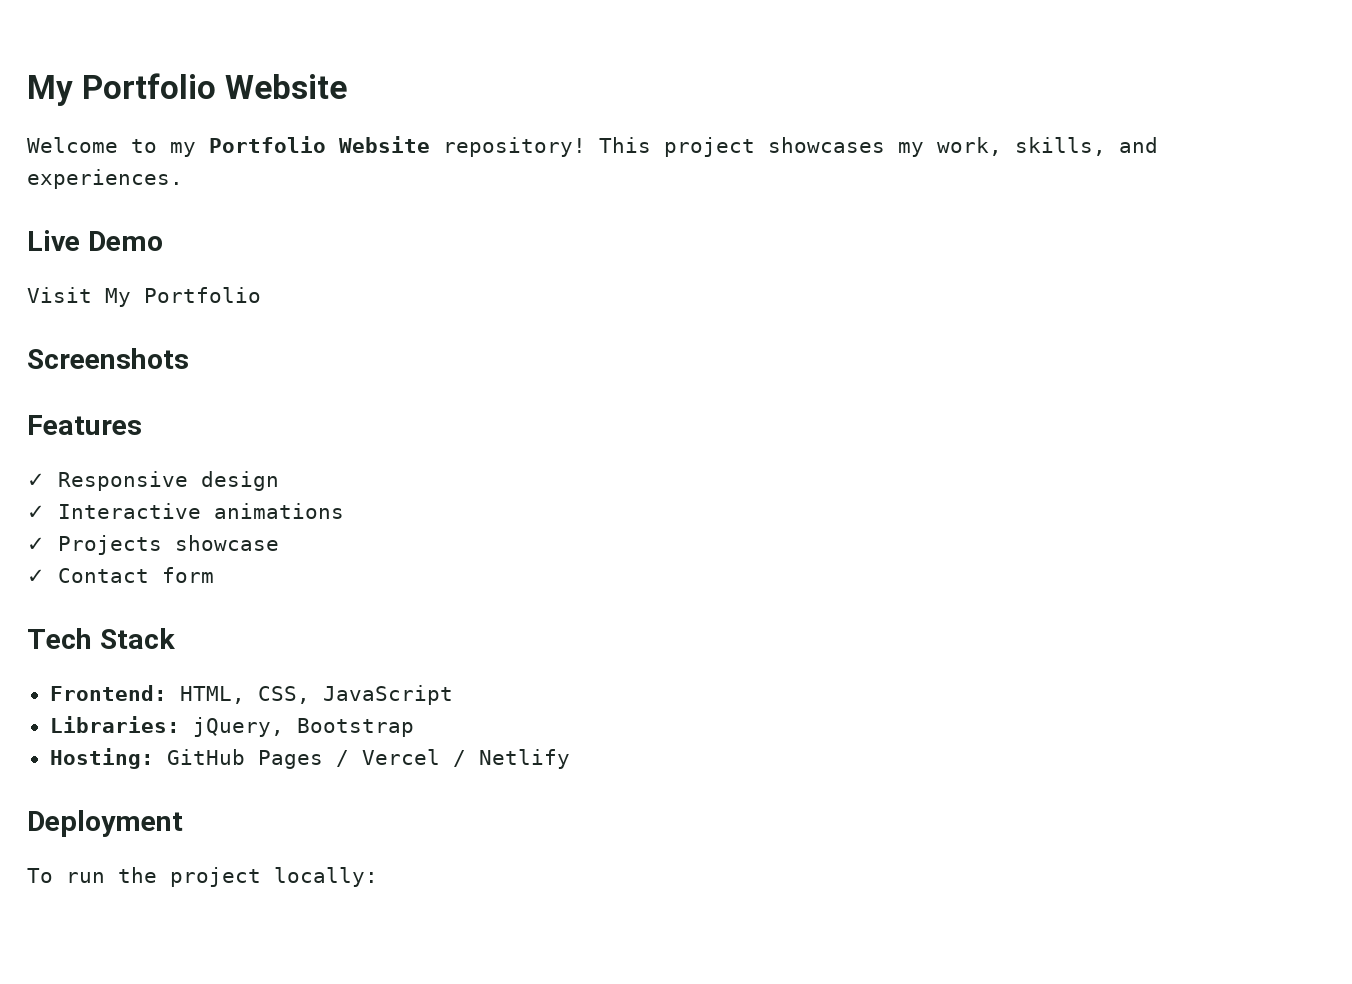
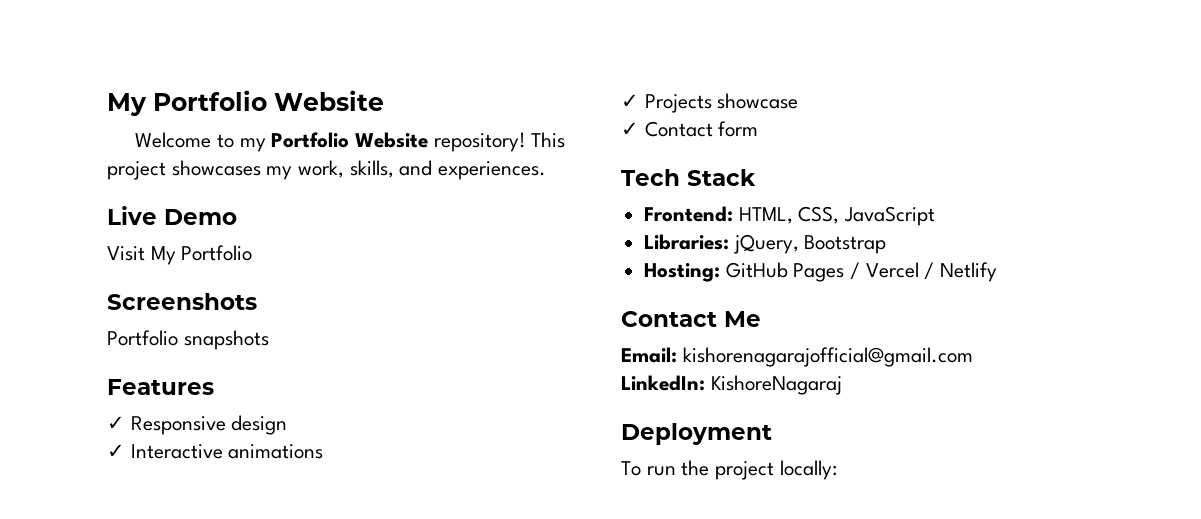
+ Portfolio snapshots
+ Contact Me
+ Email: kishorenagarajofficial@gmail.com
+ LinkedIn: KishoreNagaraj

